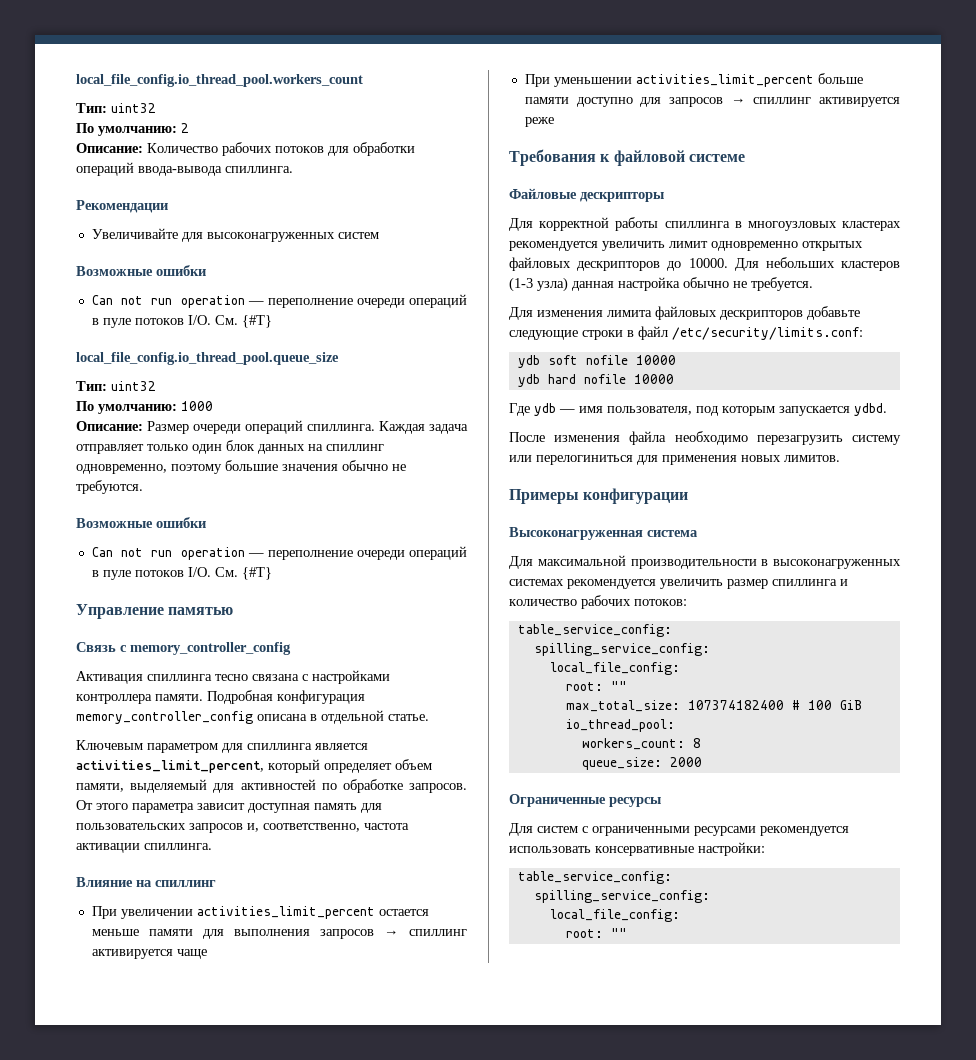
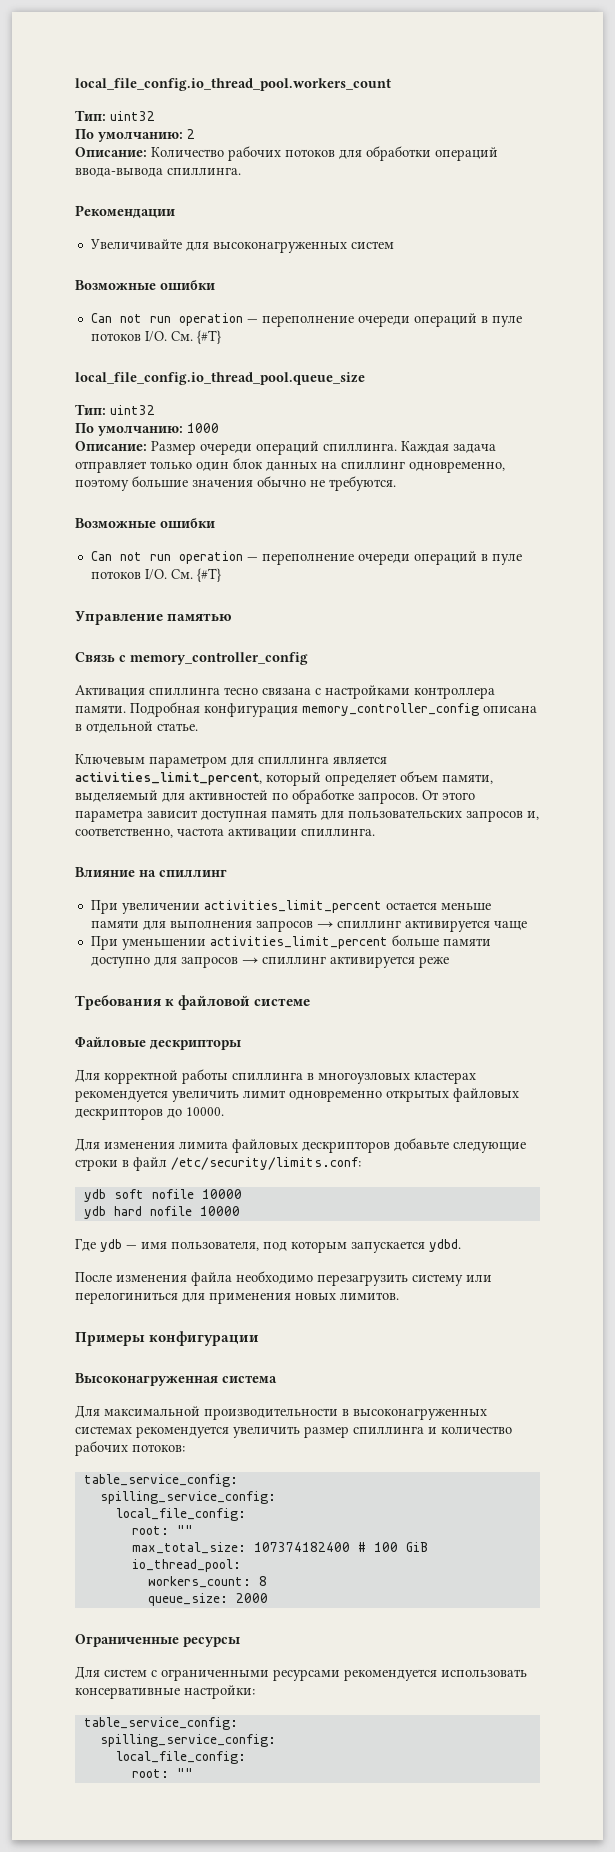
- Для небольших кластеров (1-3 узла) данная настройка обычно не требуется.

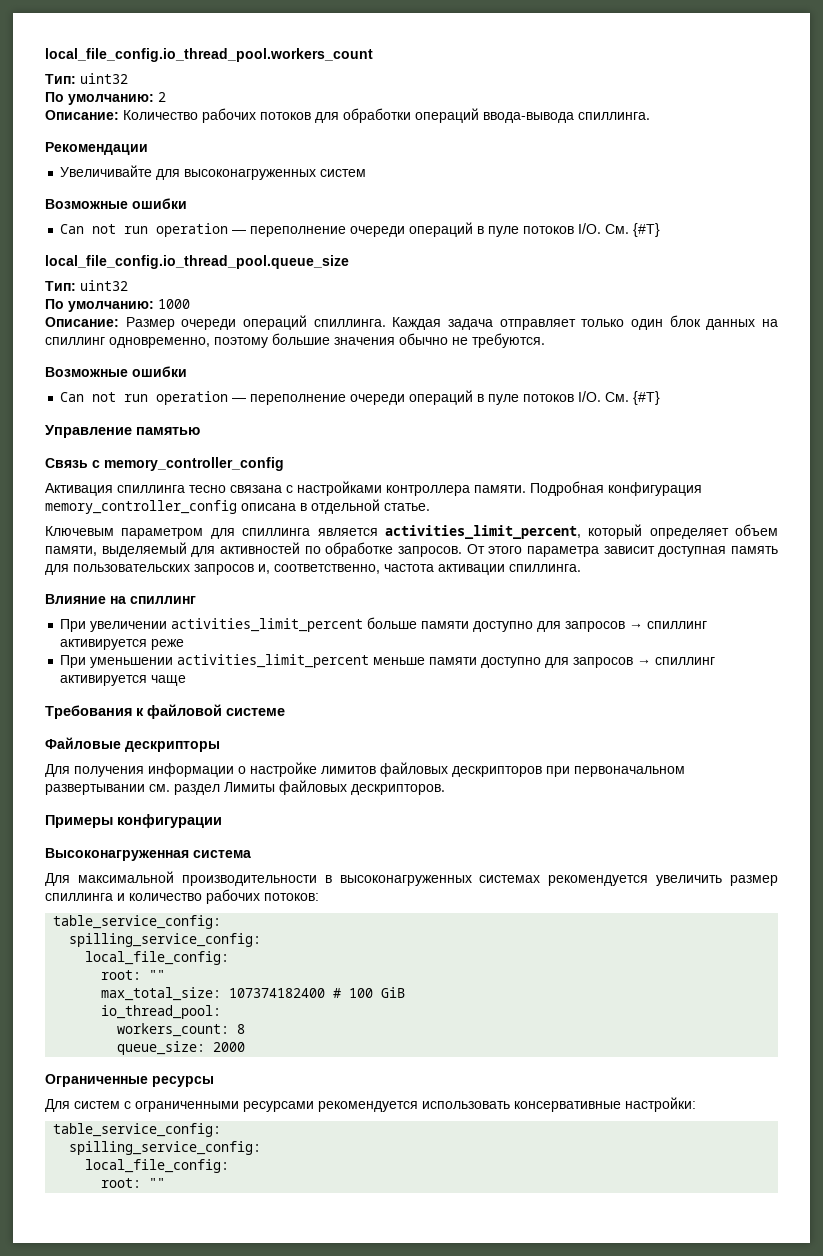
- При увеличении activities_limit_percent остается меньше памяти для выполнения запросов → спиллинг активируется чаще
- При уменьшении activities_limit_percent больше памяти доступно для запросов → спиллинг активируется реже
+ При увеличении activities_limit_percent больше памяти доступно для запросов → спиллинг активируется реже
+ При уменьшении activities_limit_percent меньше памяти доступно для запросов → спиллинг активируется чаще
- Для корректной работы спиллинга в многоузловых кластерах рекомендуется увеличить лимит одновременно открытых файловых дескрипторов до 10000.
- Для изменения лимита файловых дескрипторов добавьте следующие строки в файл /etc/security/limits.conf:
- ydb soft nofile 10000
- ydb hard nofile 10000
- Где ydb — имя пользователя, под которым запускается ydbd.
- После изменения файла необходимо перезагрузить систему или перелогиниться для применения новых лимитов.
+ Для получения информации о настройке лимитов файловых дескрипторов при первоначальном развертывании см. раздел Лимиты файловых дескрипторов.

